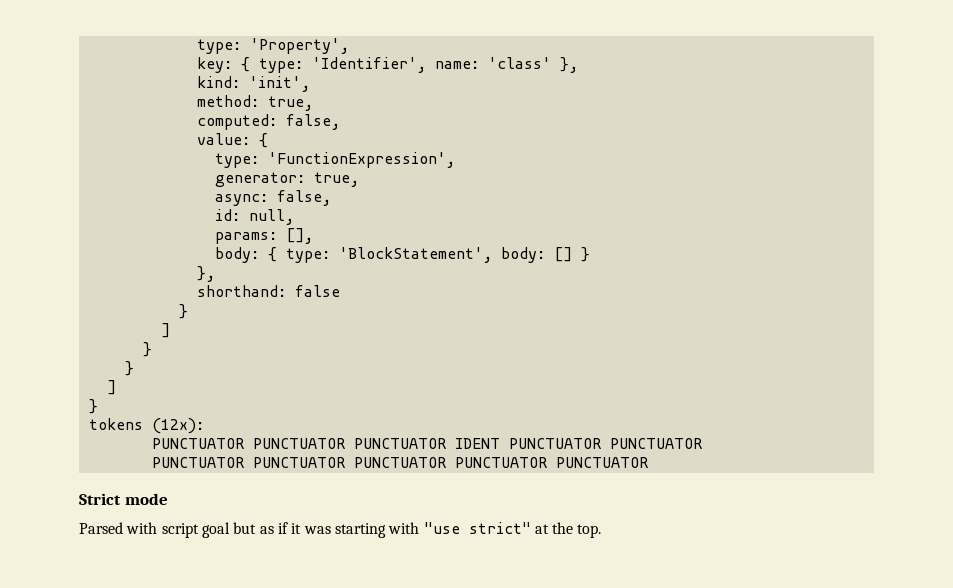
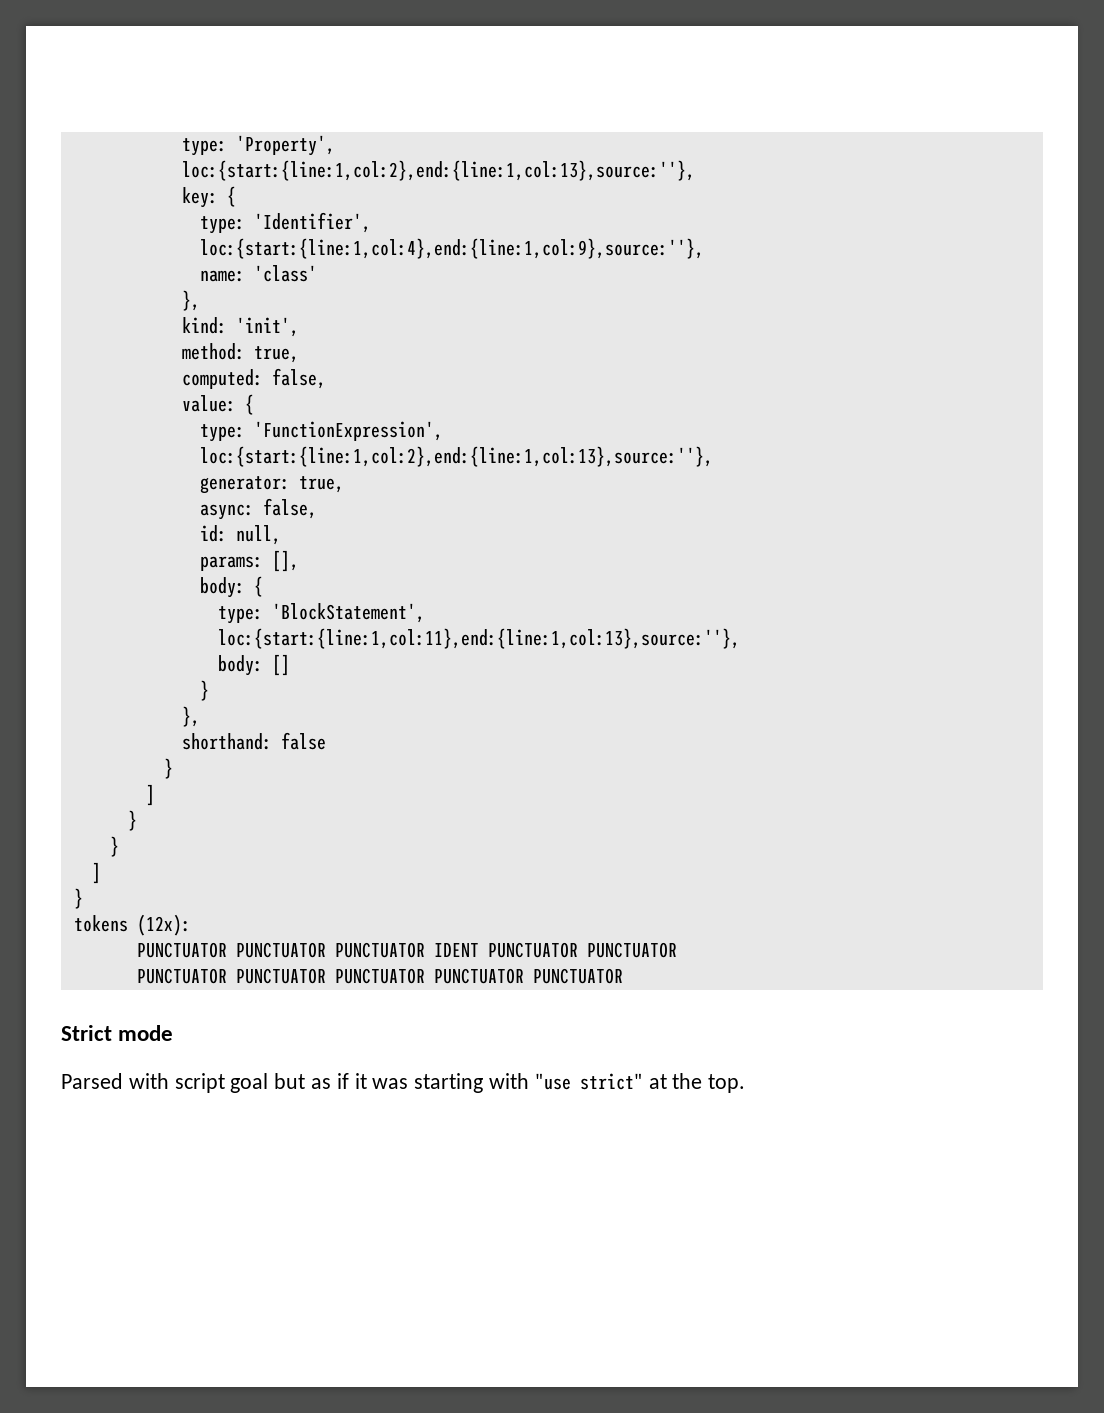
  type: 'Property',
+ loc:{start:{line:1,col:2},end:{line:1,col:13},source:''},
- key: { type: 'Identifier', name: 'class' },
+ key: {
+ type: 'Identifier',
+ loc:{start:{line:1,col:4},end:{line:1,col:9},source:''},
+ name: 'class'
+ },
  type: 'FunctionExpression',
+ loc:{start:{line:1,col:2},end:{line:1,col:13},source:''},
- body: { type: 'BlockStatement', body: [] }
+ body: {
+ type: 'BlockStatement',
+ loc:{start:{line:1,col:11},end:{line:1,col:13},source:''},
+ body: []
+ }

